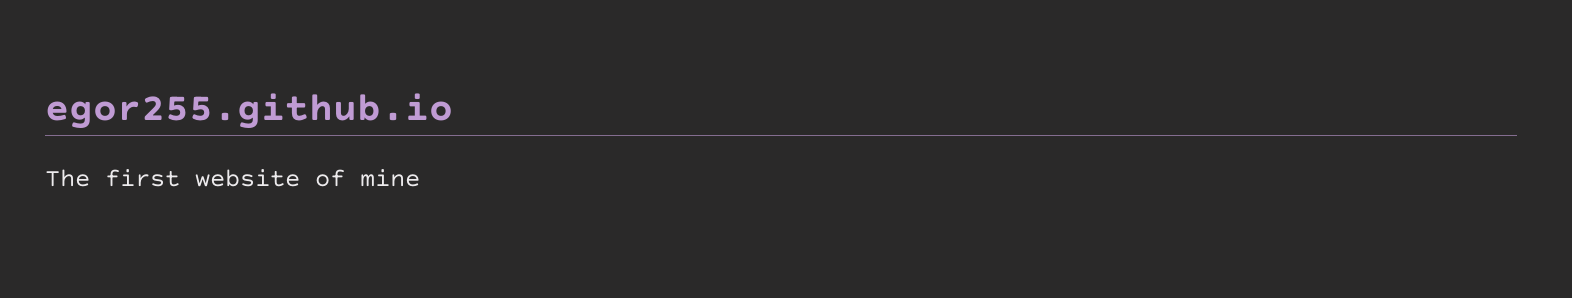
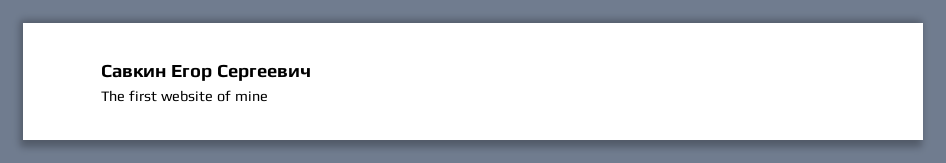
- egor255.github.io
+ Савкин Егор Сергеевич

